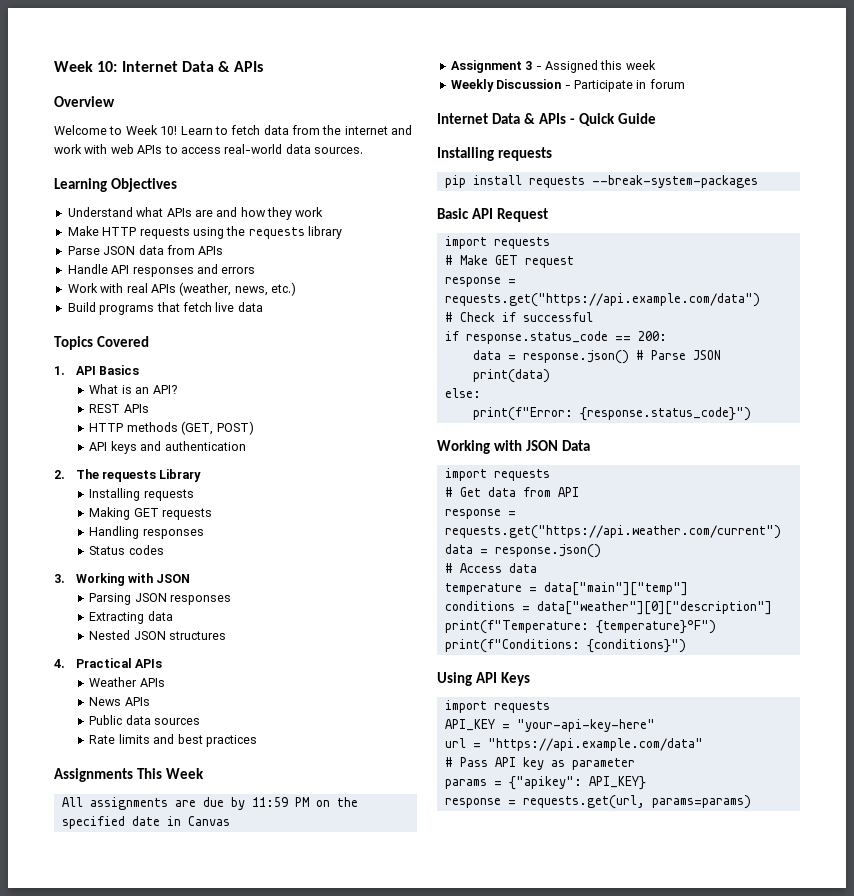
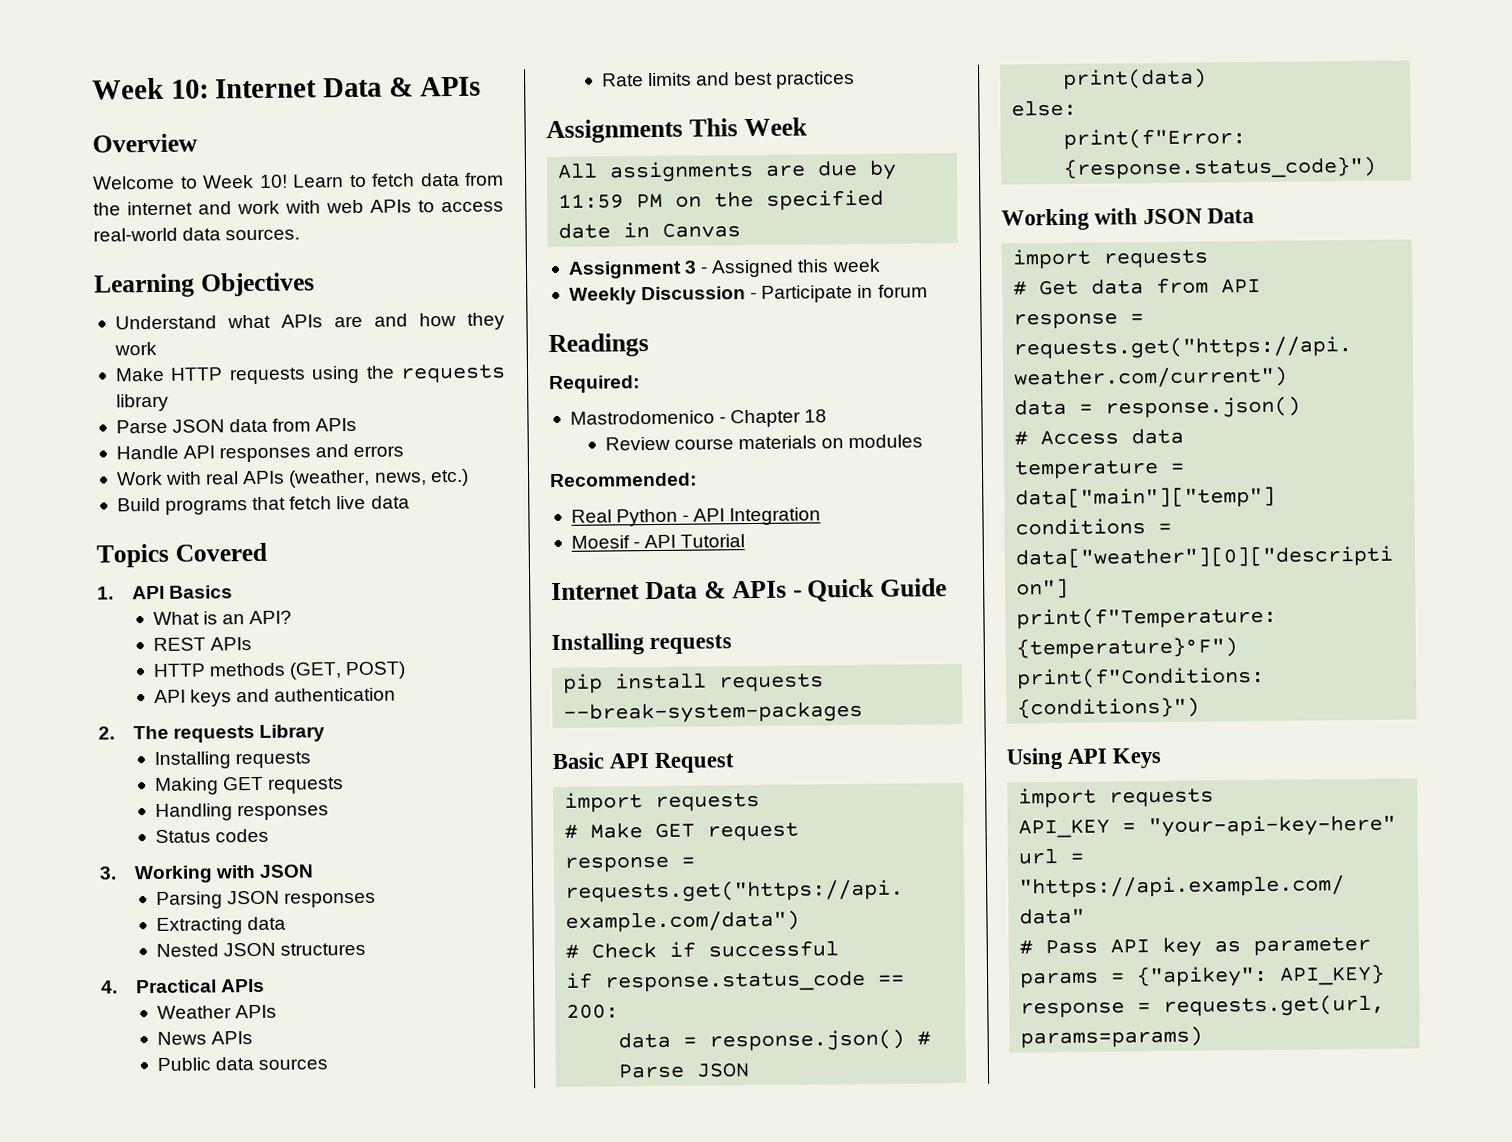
+ Readings
+ Required:
+ Mastrodomenico - Chapter 18
+ Review course materials on modules
+ Recommended:
+ Real Python - API Integration
+ Moesif - API Tutorial

